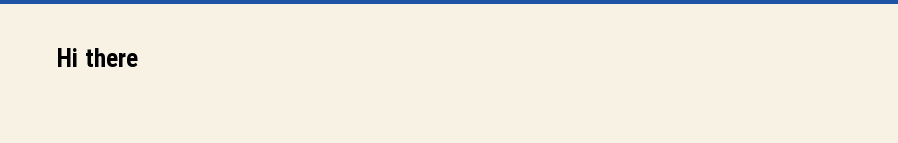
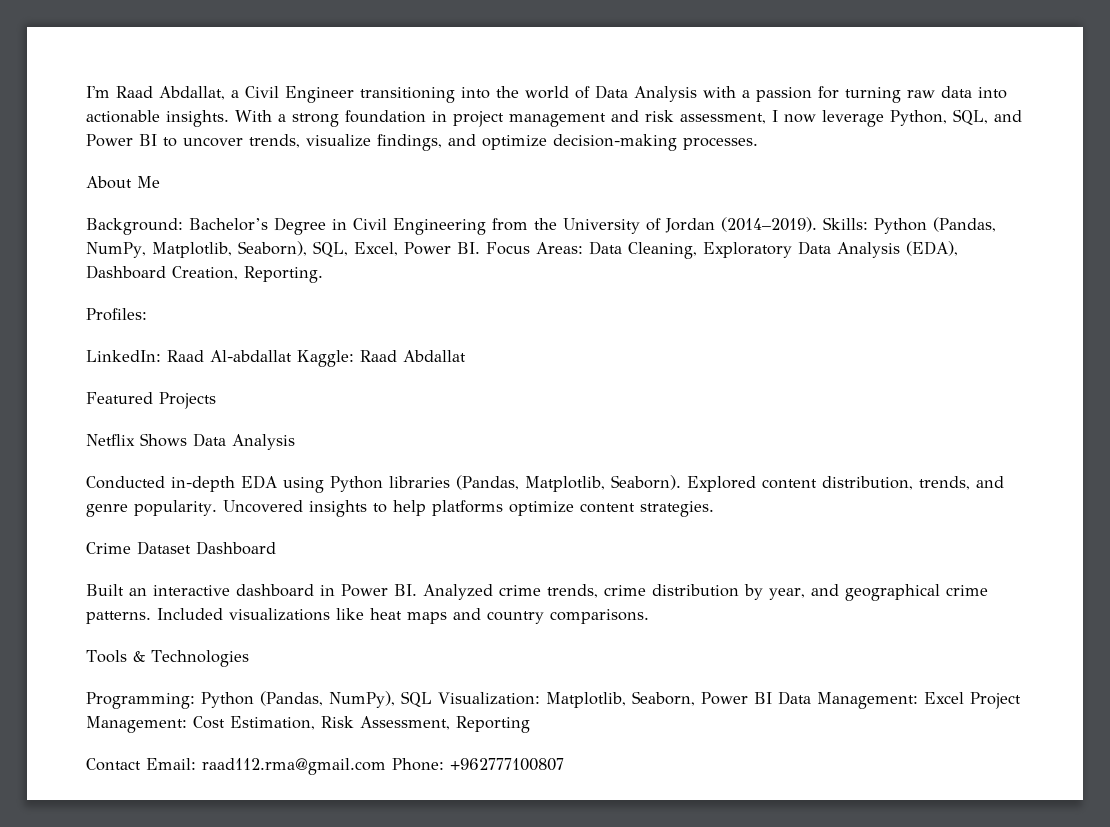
- Hi there
+ I'm Raad Abdallat, a Civil Engineer transitioning into the world of Data Analysis with a passion for turning raw data into actionable insights. With a strong foundation in project management and risk assessment, I now leverage Python, SQL, and Power BI to uncover trends, visualize findings, and optimize decision-making processes.
+ About Me
+ Background: Bachelor’s Degree in Civil Engineering from the University of Jordan (2014–2019). Skills: Python (Pandas, NumPy, Matplotlib, Seaborn), SQL, Excel, Power BI. Focus Areas: Data Cleaning, Exploratory Data Analysis (EDA), Dashboard Creation, Reporting.
+ Profiles:
+ LinkedIn: Raad Al-abdallat Kaggle: Raad Abdallat
+ Featured Projects
+ Netflix Shows Data Analysis
+ Conducted in-depth EDA using Python libraries (Pandas, Matplotlib, Seaborn). Explored content distribution, trends, and genre popularity. Uncovered insights to help platforms optimize content strategies.
+ Crime Dataset Dashboard
+ Built an interactive dashboard in Power BI. Analyzed crime trends, crime distribution by year, and geographical crime patterns. Included visualizations like heat maps and country comparisons.
+ Tools & Technologies
+ Programming: Python (Pandas, NumPy), SQL Visualization: Matplotlib, Seaborn, Power BI Data Management: Excel Project Management: Cost Estimation, Risk Assessment, Reporting
+ Contact Email: raad112.rma@gmail.com Phone: +962777100807

